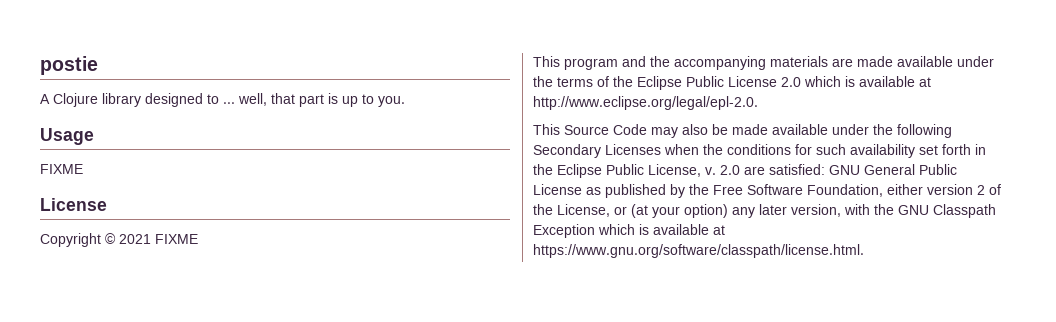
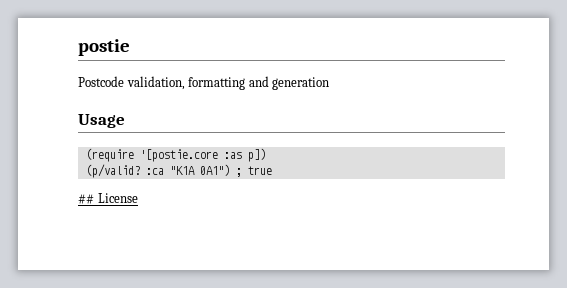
- A Clojure library designed to ... well, that part is up to you.
+ Postcode validation, formatting and generation
  Usage
- FIXME
- License
- Copyright © 2021 FIXME
- This program and the accompanying materials are made available under the terms of the Eclipse Public License 2.0 which is available at http://www.eclipse.org/legal/epl-2.0.
- This Source Code may also be made available under the following Secondary Licenses when the conditions for such availability set forth in the Eclipse Public License, v. 2.0 are satisfied: GNU General Public License as published by the Free Software Foundation, either version 2 of the License, or (at your option) any later version, with the GNU Classpath Exception which is available at https://www.gnu.org/software/classpath/license.html.
+ (require '[postie.core :as p])
+ (p/valid? :ca "K1A 0A1") ; true
+ ## License

